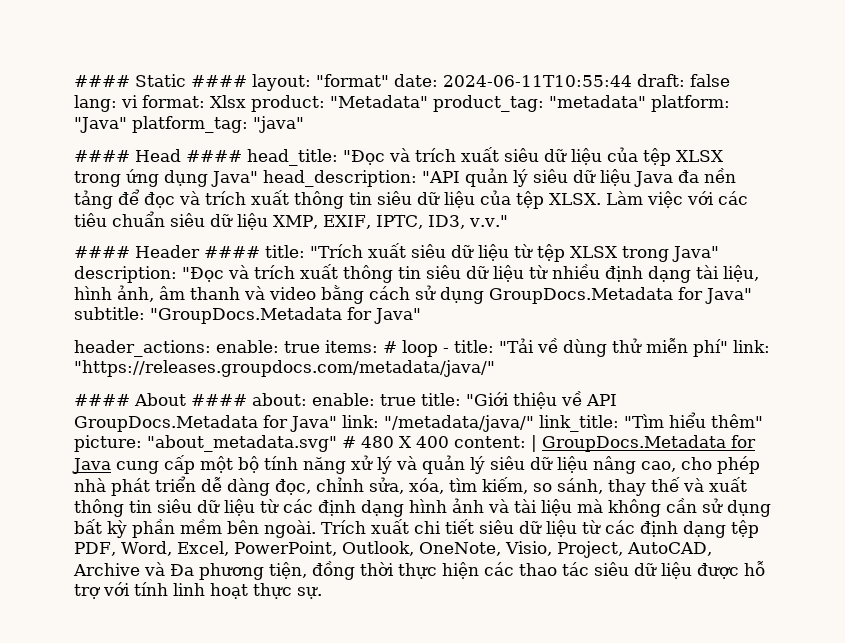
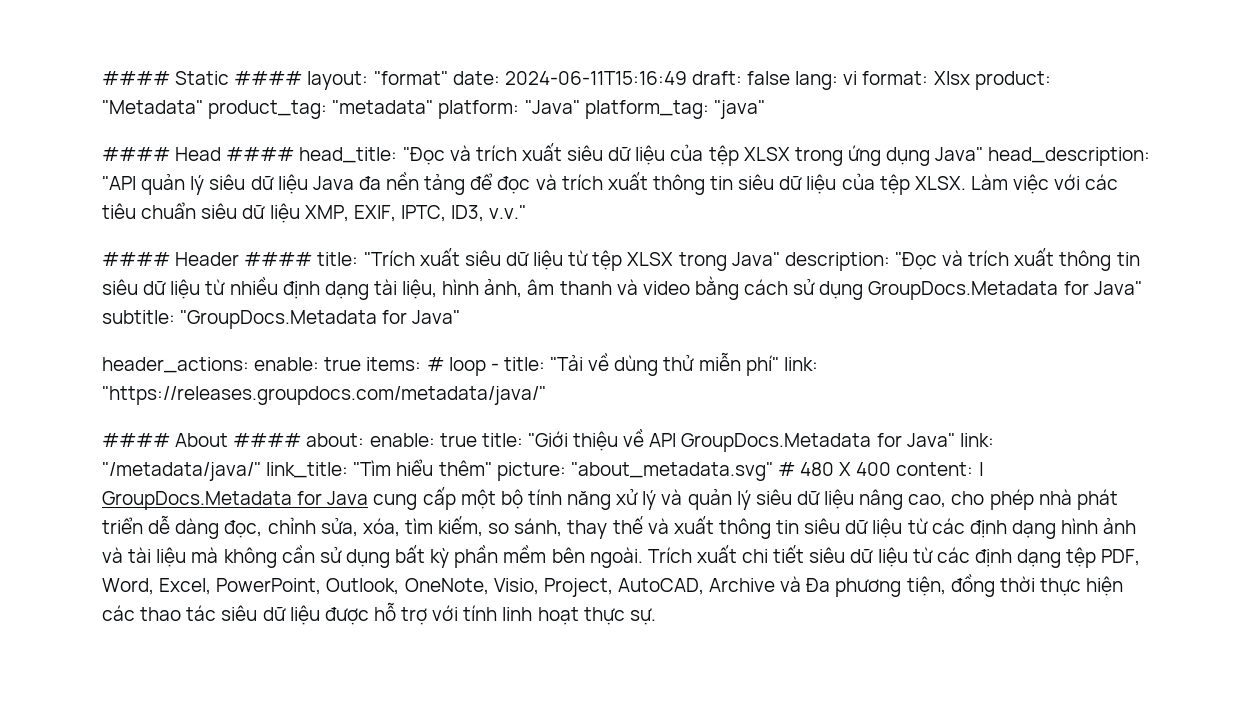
- #### Static #### layout: "format" date: 2024-06-11T10:55:44 draft: false lang: vi format: Xlsx product: "Metadata" product_tag: "metadata" platform: "Java" platform_tag: "java"
+ #### Static #### layout: "format" date: 2024-06-11T15:16:49 draft: false lang: vi format: Xlsx product: "Metadata" product_tag: "metadata" platform: "Java" platform_tag: "java"

